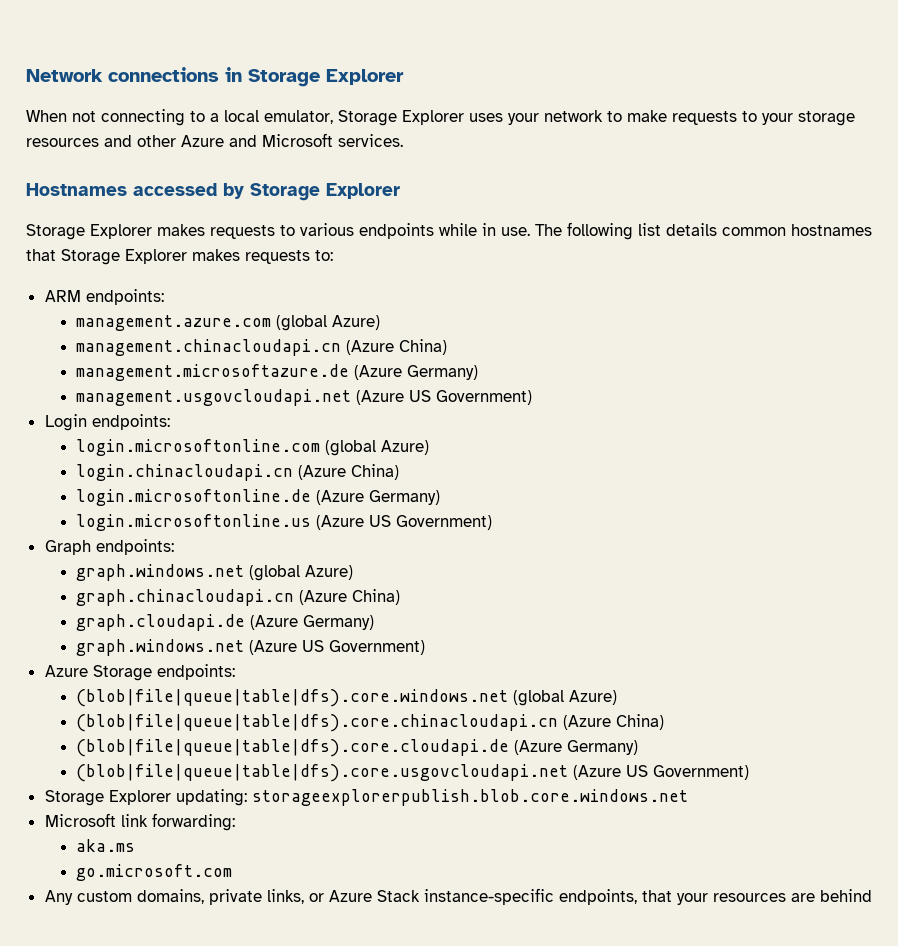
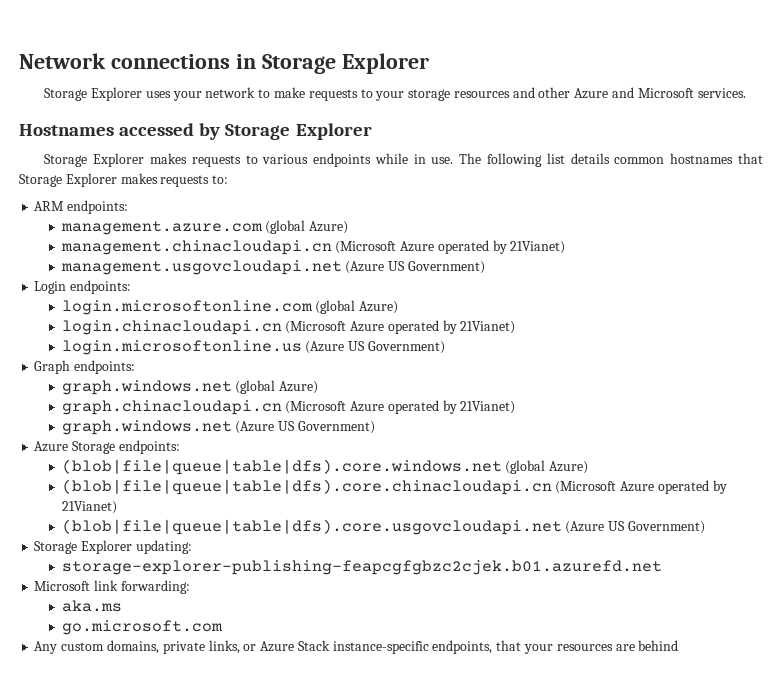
- When not connecting to a local emulator, Storage Explorer uses your network to make requests to your storage resources and other Azure and Microsoft services.
+ Storage Explorer uses your network to make requests to your storage resources and other Azure and Microsoft services.
- management.chinacloudapi.cn (Azure China)
- management.microsoftazure.de (Azure Germany)
+ management.chinacloudapi.cn (Microsoft Azure operated by 21Vianet)
- login.chinacloudapi.cn (Azure China)
- login.microsoftonline.de (Azure Germany)
+ login.chinacloudapi.cn (Microsoft Azure operated by 21Vianet)
- graph.chinacloudapi.cn (Azure China)
- graph.cloudapi.de (Azure Germany)
+ graph.chinacloudapi.cn (Microsoft Azure operated by 21Vianet)
- (blob|file|queue|table|dfs).core.chinacloudapi.cn (Azure China)
- (blob|file|queue|table|dfs).core.cloudapi.de (Azure Germany)
+ (blob|file|queue|table|dfs).core.chinacloudapi.cn (Microsoft Azure operated by 21Vianet)
- Storage Explorer updating: storageexplorerpublish.blob.core.windows.net
+ Storage Explorer updating:
+ storage-explorer-publishing-feapcgfgbzc2cjek.b01.azurefd.net

